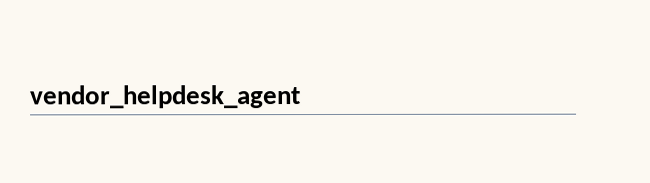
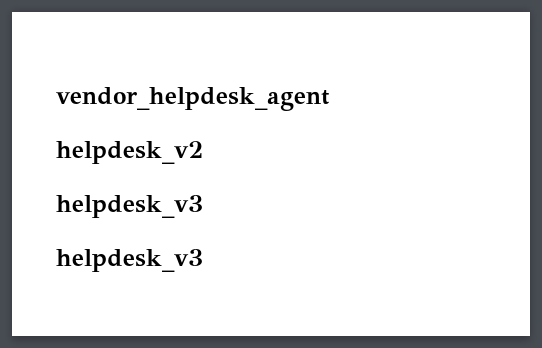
+ helpdesk_v2
+ helpdesk_v3
+ helpdesk_v3

